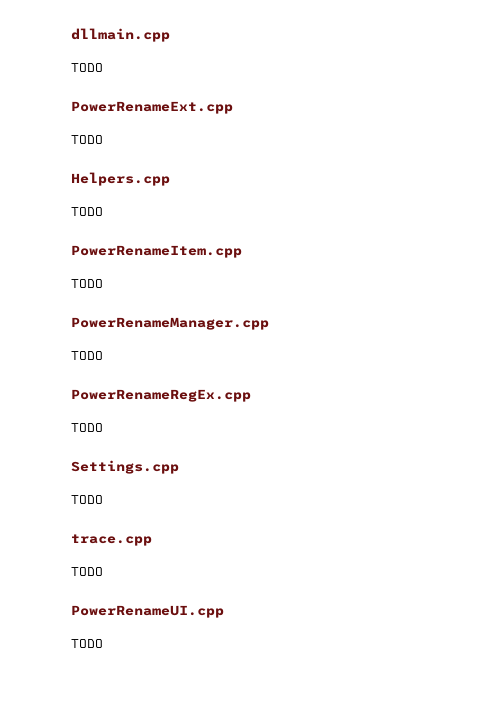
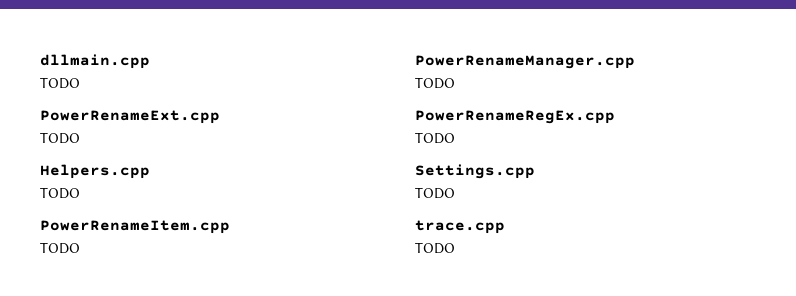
- PowerRenameUI.cpp
- TODO

